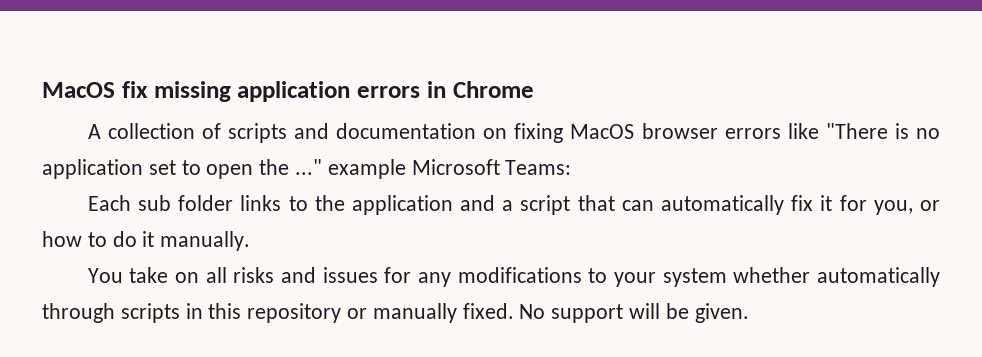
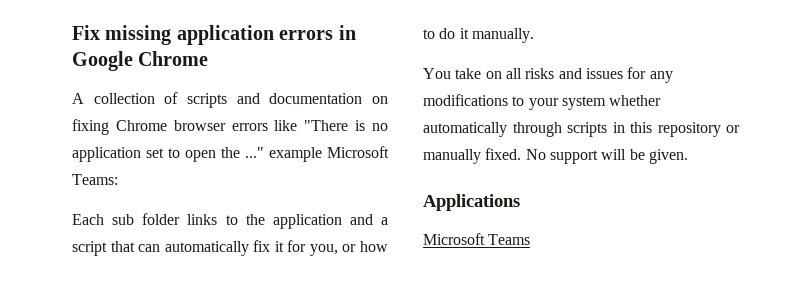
- MacOS fix missing application errors in Chrome
+ Fix missing application errors in Google Chrome
- A collection of scripts and documentation on fixing MacOS browser errors like "There is no application set to open the ..." example Microsoft Teams:
+ A collection of scripts and documentation on fixing Chrome browser errors like "There is no application set to open the ..." example Microsoft Teams:
+ Applications
+ Microsoft Teams

